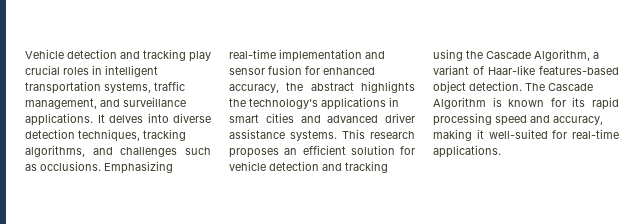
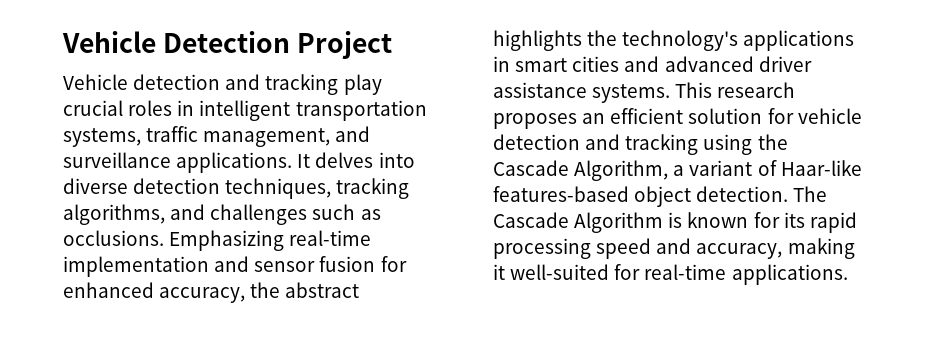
+ Vehicle Detection Project

